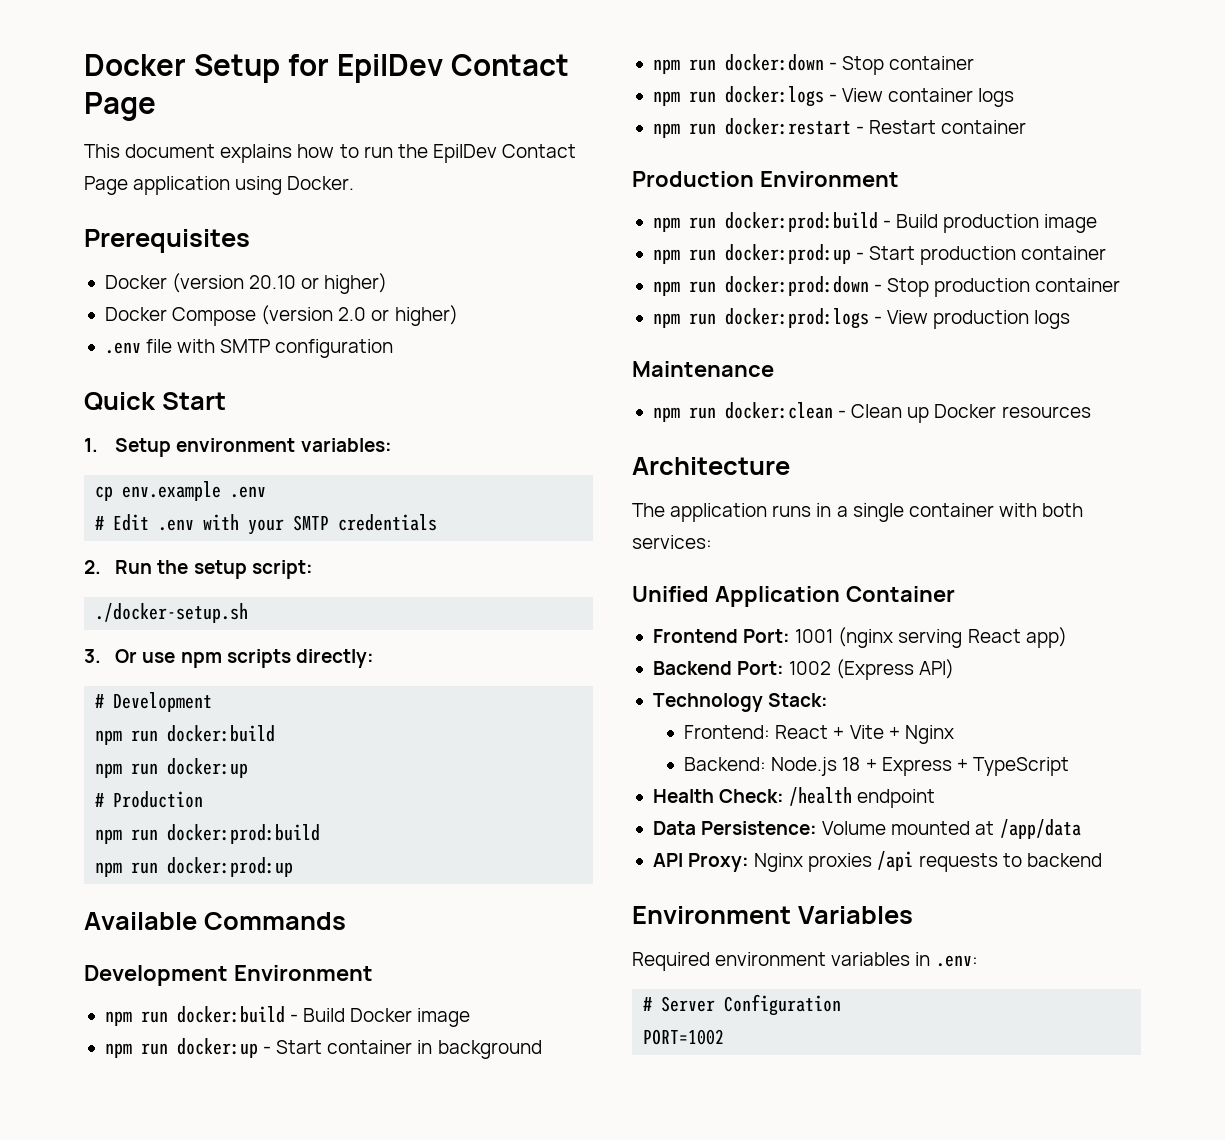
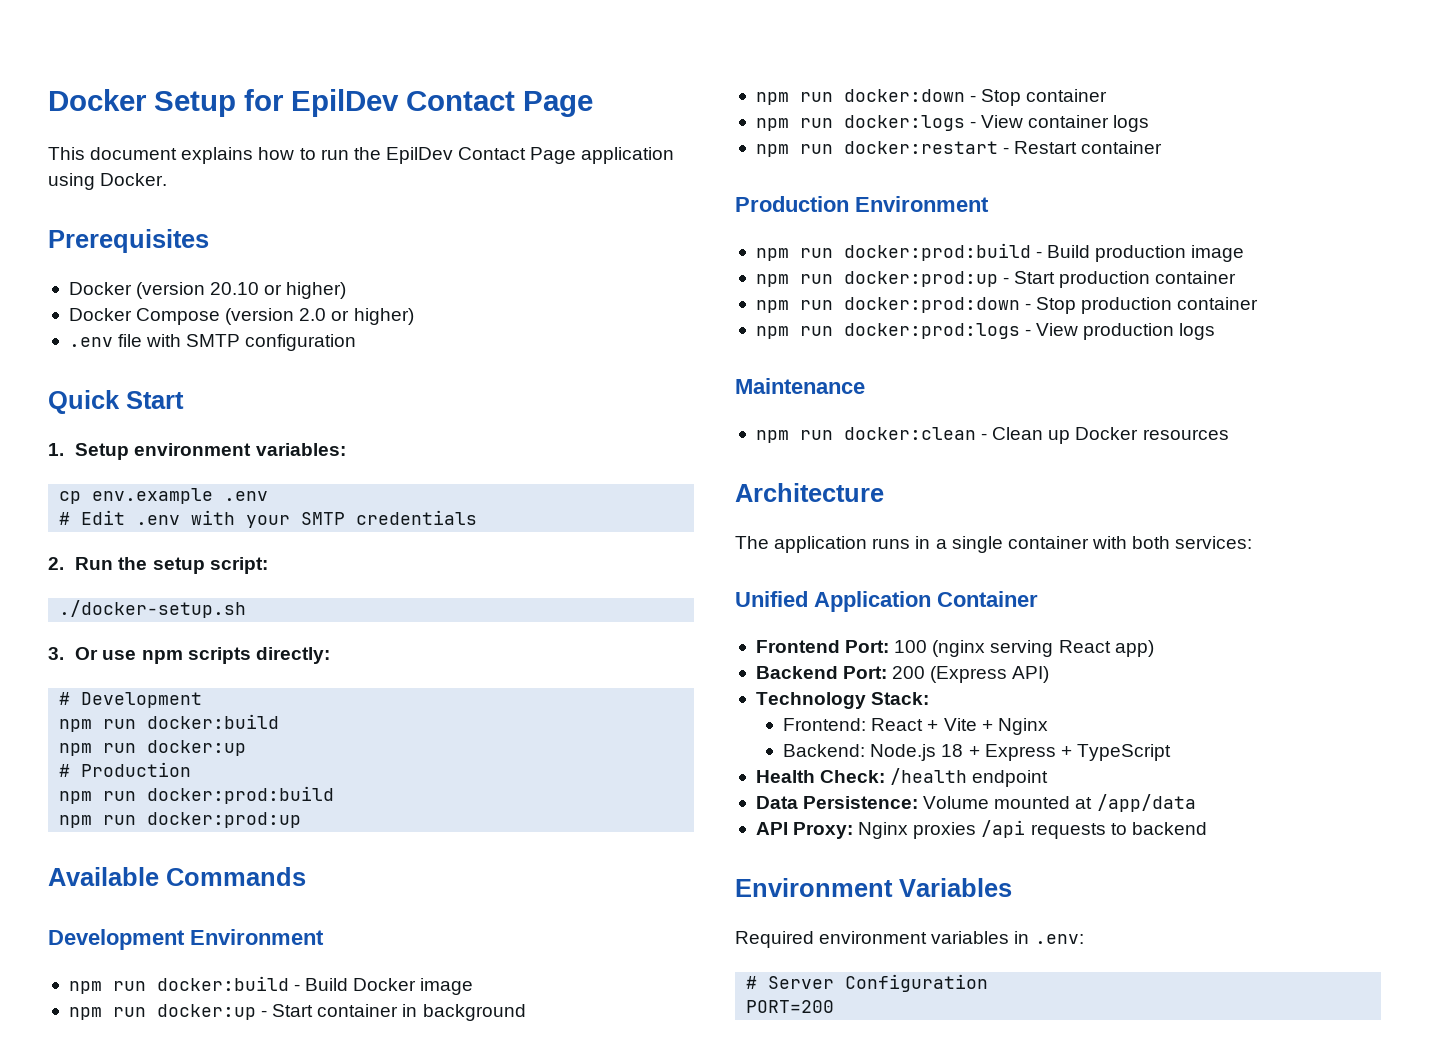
- Frontend Port: 1001 (nginx serving React app)
+ Frontend Port: 100 (nginx serving React app)
- Backend Port: 1002 (Express API)
+ Backend Port: 200 (Express API)
- PORT=1002
+ PORT=200

